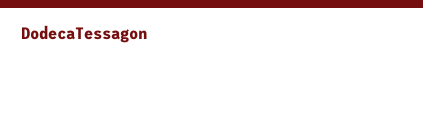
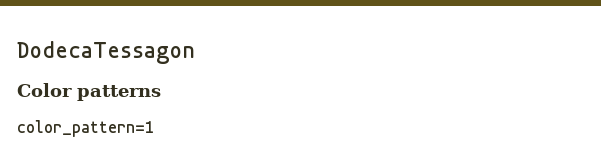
+ Color patterns
+ color_pattern=1

